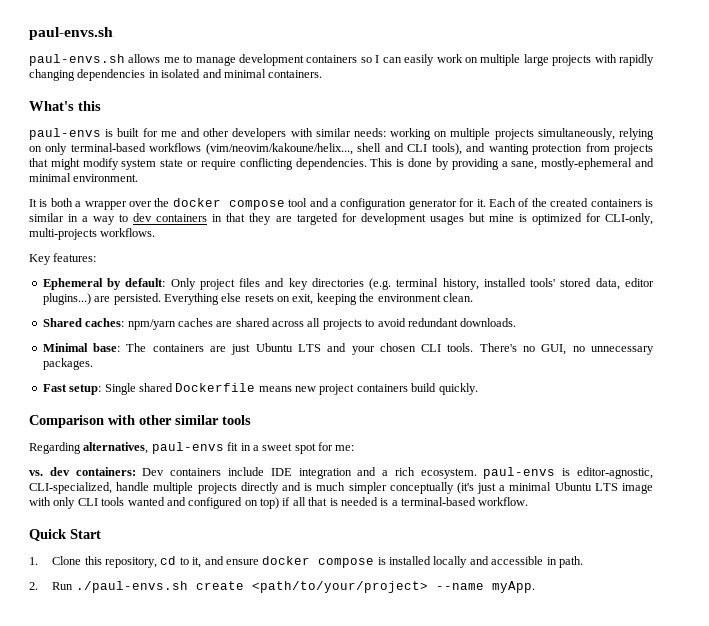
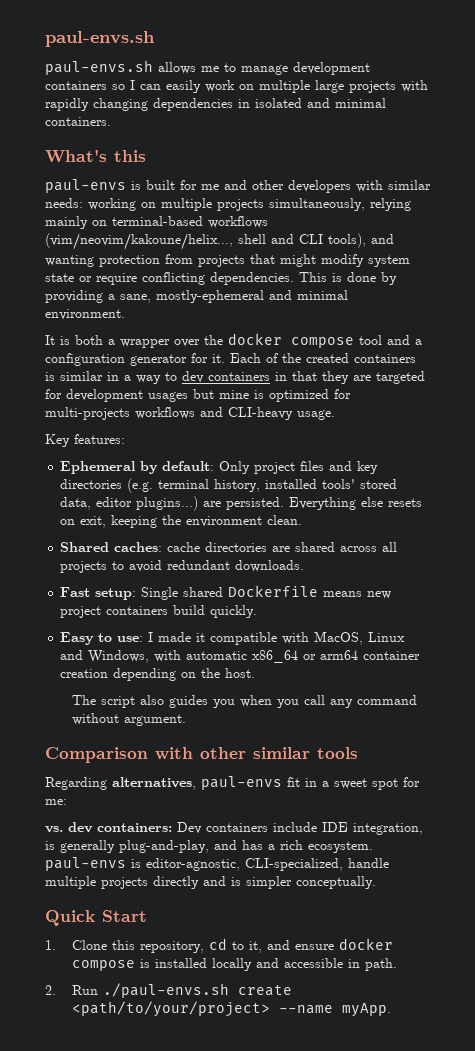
- paul-envs is built for me and other developers with similar needs: working on multiple projects simultaneously, relying on only terminal-based workflows (vim/neovim/kakoune/helix..., shell and CLI tools), and wanting protection from projects that might modify system state or require conflicting dependencies.
+ paul-envs is built for me and other developers with similar needs: working on multiple projects simultaneously, relying mainly on terminal-based workflows (vim/neovim/kakoune/helix..., shell and CLI tools), and wanting protection from projects that might modify system state or require conflicting dependencies.
- Each of the created containers is similar in a way to dev containers in that they are targeted for development usages but mine is optimized for CLI-only, multi-projects workflows.
+ Each of the created containers is similar in a way to dev containers in that they are targeted for development usages but mine is optimized for multi-projects workflows and CLI-heavy usage.
- Shared caches: npm/yarn caches are shared across all projects to avoid redundant downloads.
+ Shared caches: cache directories are shared across all projects to avoid redundant downloads.
- Minimal base: The containers are just Ubuntu LTS and your chosen CLI tools. There's no GUI, no unnecessary packages.
+ Easy to use: I made it compatible with MacOS, Linux and Windows, with automatic x86_64 or arm64 container creation depending on the host.
+ The script also guides you when you call any command without argument.
- vs. dev containers: Dev containers include IDE integration and a rich ecosystem. paul-envs is editor-agnostic, CLI-specialized, handle multiple projects directly and is much simpler conceptually (it's just a minimal Ubuntu LTS image with only CLI tools wanted and configured on top) if all that is needed is a terminal-based workflow.
+ vs. dev containers: Dev containers include IDE integration, is generally plug-and-play, and has a rich ecosystem. paul-envs is editor-agnostic, CLI-specialized, handle multiple projects directly and is simpler conceptually.

